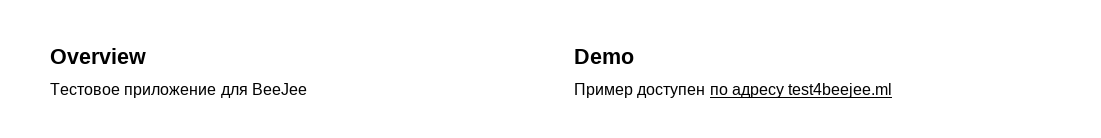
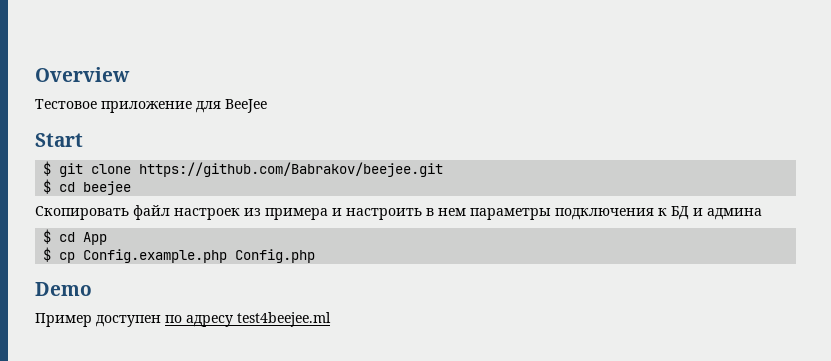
+ Start
+ $ git clone https://github.com/Babrakov/beejee.git
+ $ cd beejee
+ Скопировать файл настроек из примера и настроить в нем параметры подключения к БД и админа
+ $ cd App
+ $ cp Config.example.php Config.php

